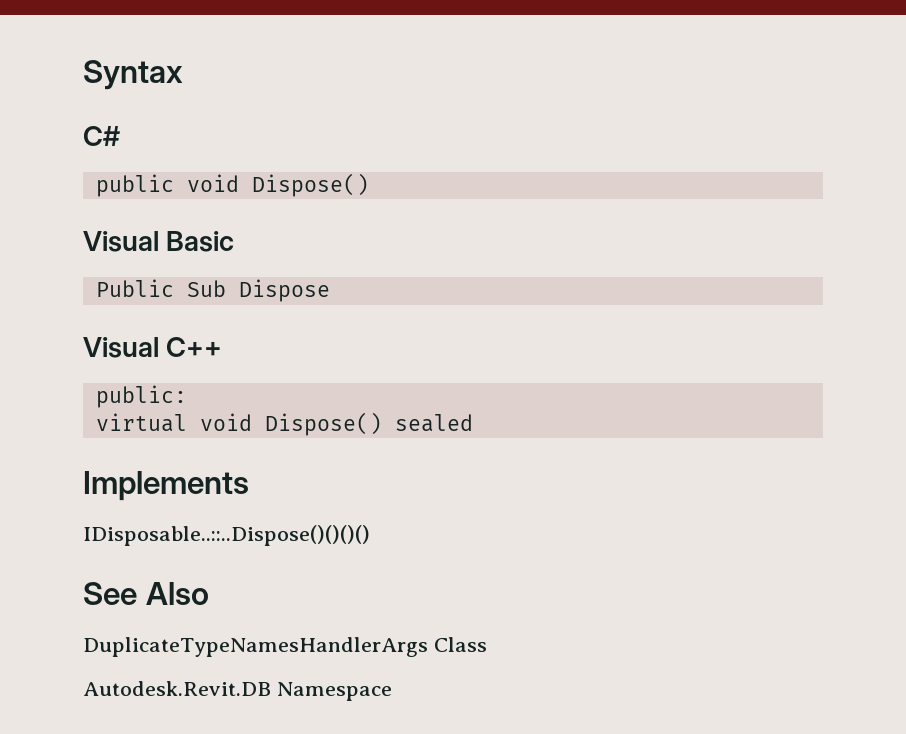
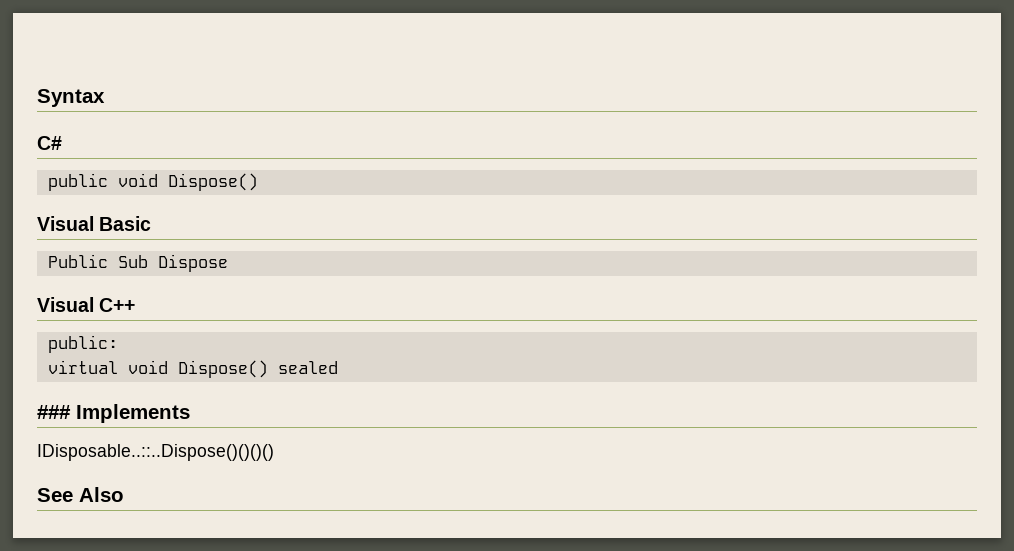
- Implements
+ ### Implements
- DuplicateTypeNamesHandlerArgs Class
- Autodesk.Revit.DB Namespace

